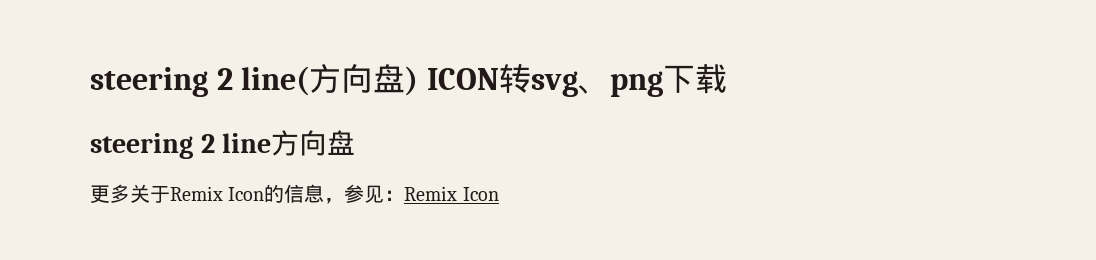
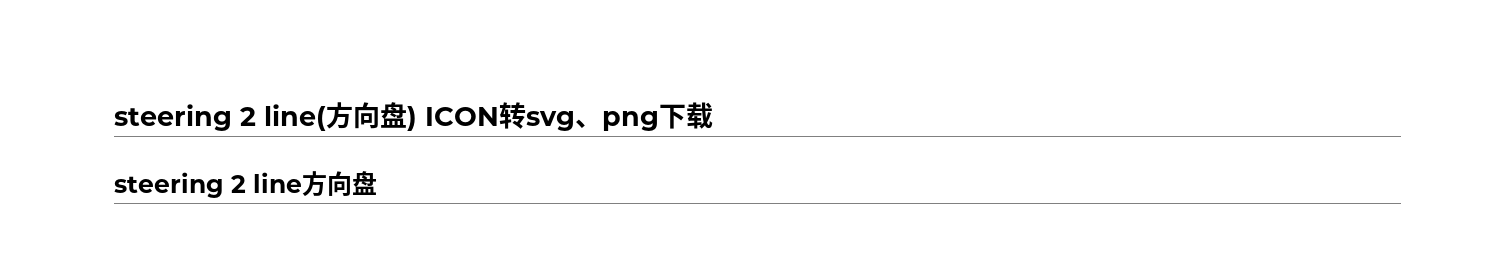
- 更多关于Remix Icon的信息，参见：Remix Icon

